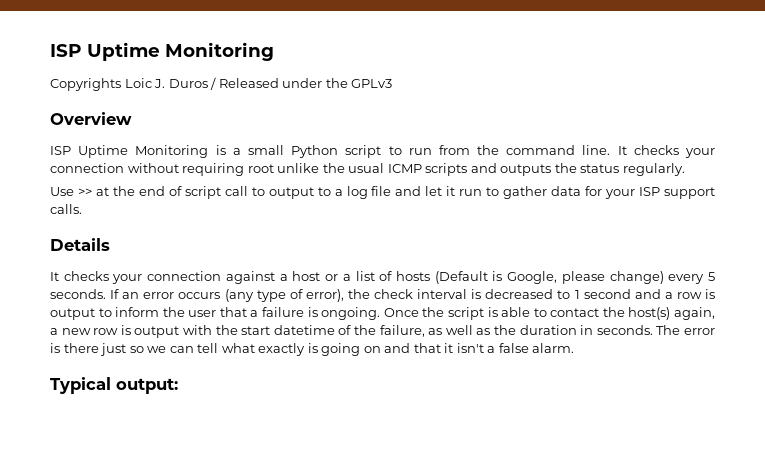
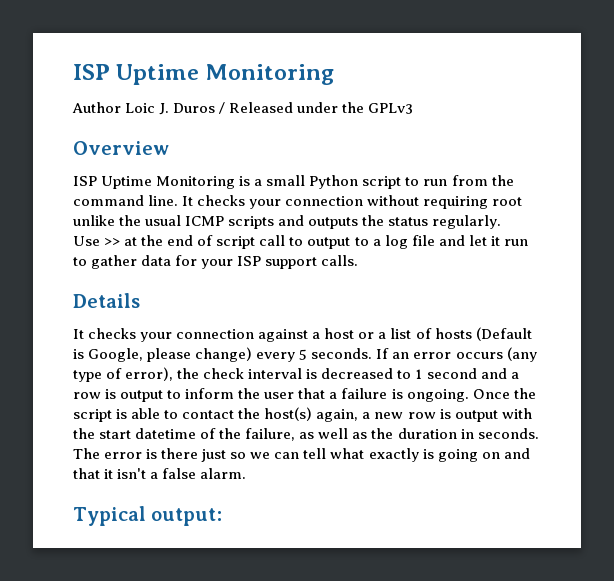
- Copyrights Loic J. Duros / Released under the GPLv3
+ Author Loic J. Duros / Released under the GPLv3

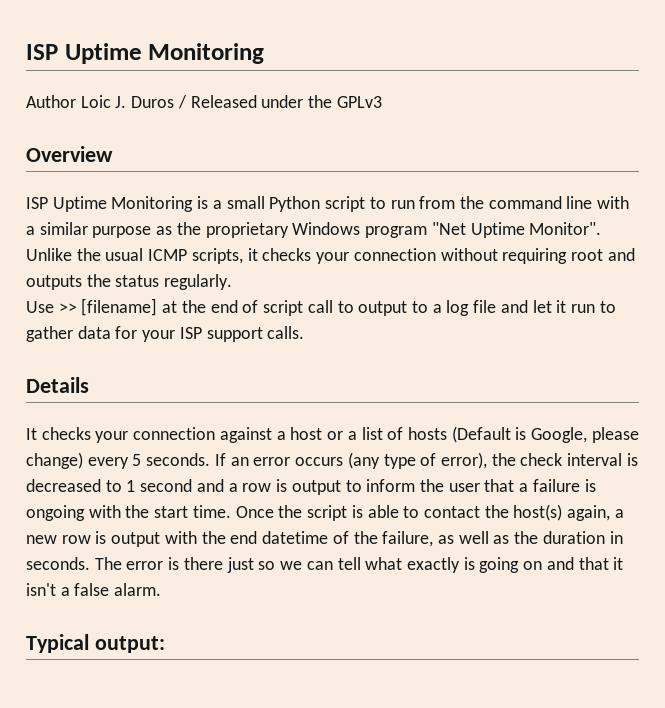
- ISP Uptime Monitoring is a small Python script to run from the command line. It checks your connection without requiring root unlike the usual ICMP scripts and outputs the status regularly.
+ ISP Uptime Monitoring is a small Python script to run from the command line with a similar purpose as the proprietary Windows program "Net Uptime Monitor". Unlike the usual ICMP scripts, it checks your connection without requiring root and outputs the status regularly.
- Use >> at the end of script call to output to a log file and let it run to gather data for your ISP support calls.
+ Use >> [filename] at the end of script call to output to a log file and let it run to gather data for your ISP support calls.
- If an error occurs (any type of error), the check interval is decreased to 1 second and a row is output to inform the user that a failure is ongoing.
+ If an error occurs (any type of error), the check interval is decreased to 1 second and a row is output to inform the user that a failure is ongoing with the start time.
- Once the script is able to contact the host(s) again, a new row is output with the start datetime of the failure, as well as the duration in seconds.
+ Once the script is able to contact the host(s) again, a new row is output with the end datetime of the failure, as well as the duration in seconds.

